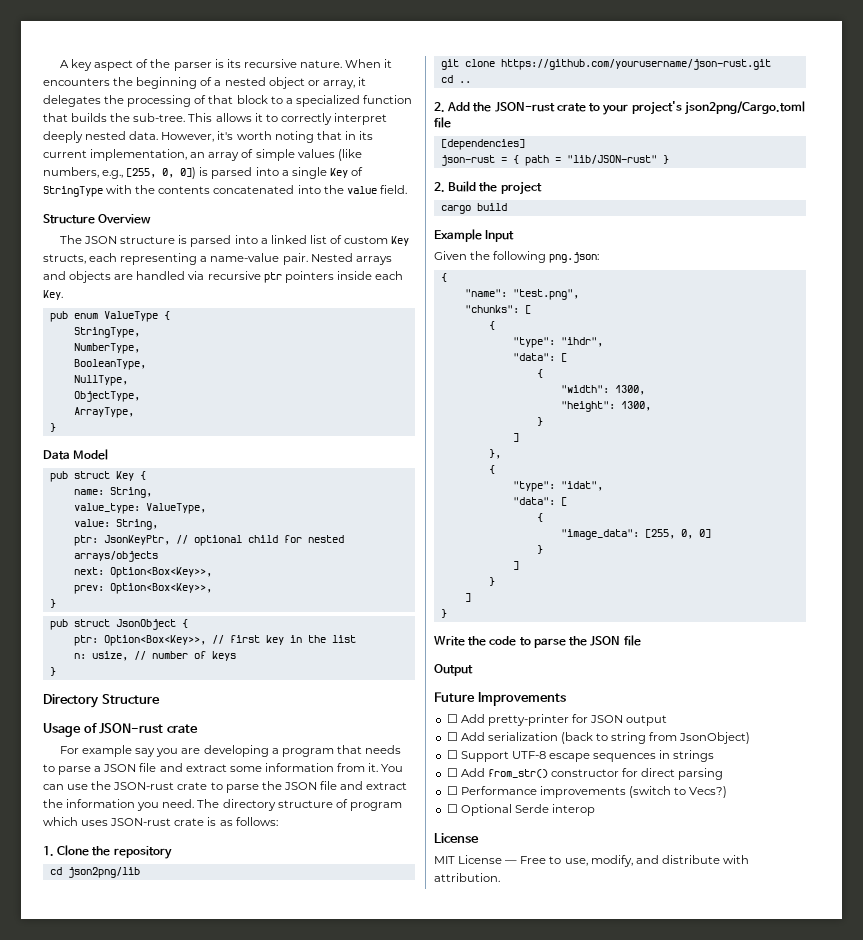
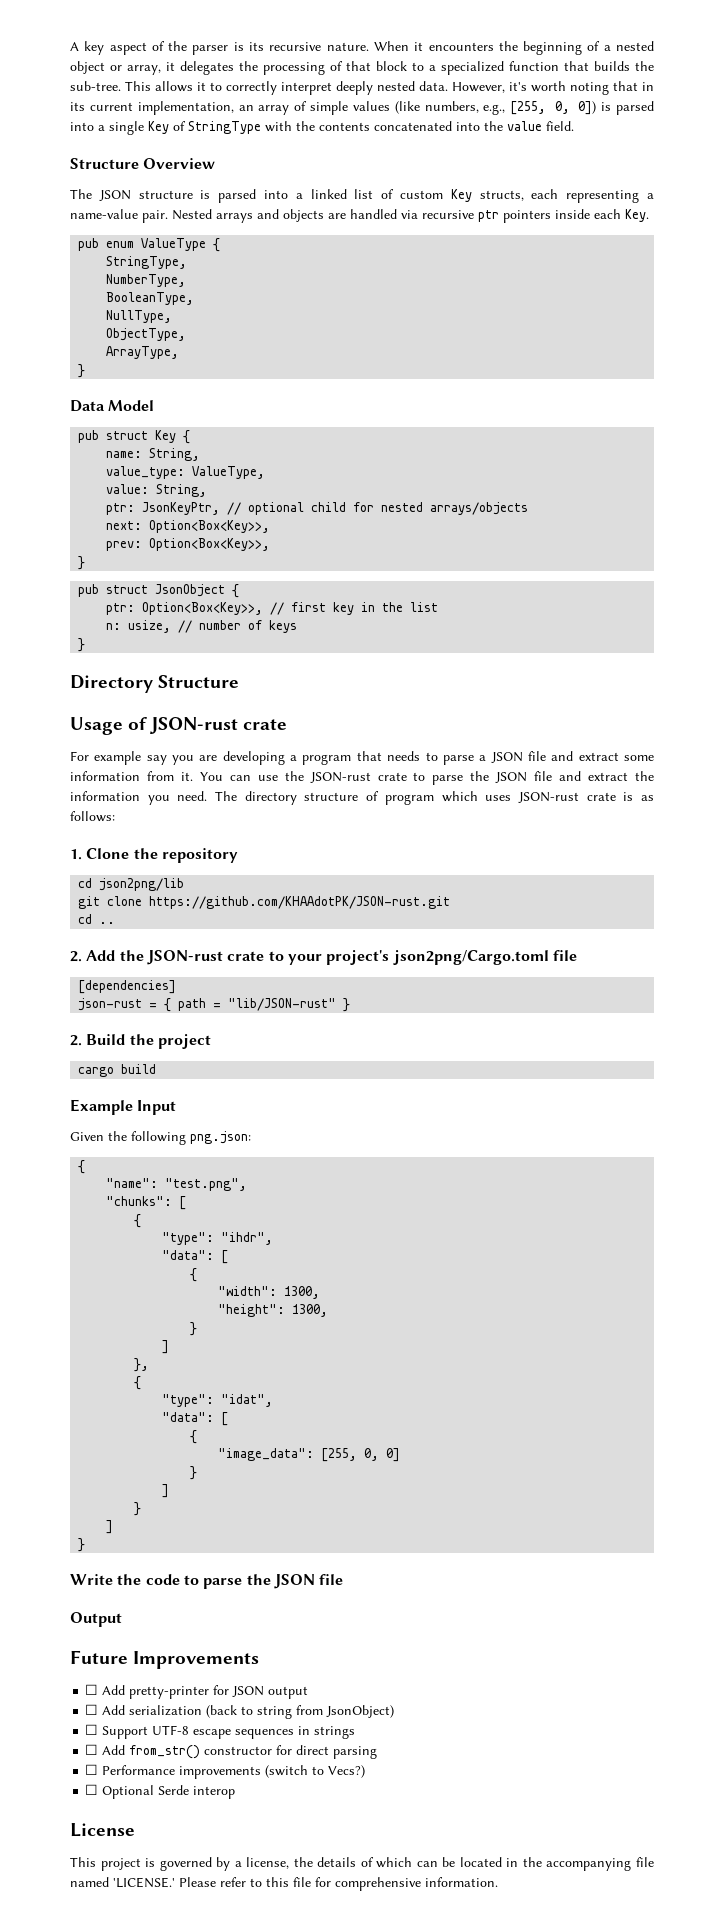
- git clone https://github.com/yourusername/json-rust.git
+ git clone https://github.com/KHAAdotPK/JSON-rust.git
- MIT License — Free to use, modify, and distribute with attribution.
+ This project is governed by a license, the details of which can be located in the accompanying file named 'LICENSE.' Please refer to this file for comprehensive information.

